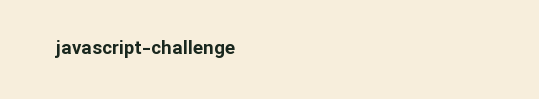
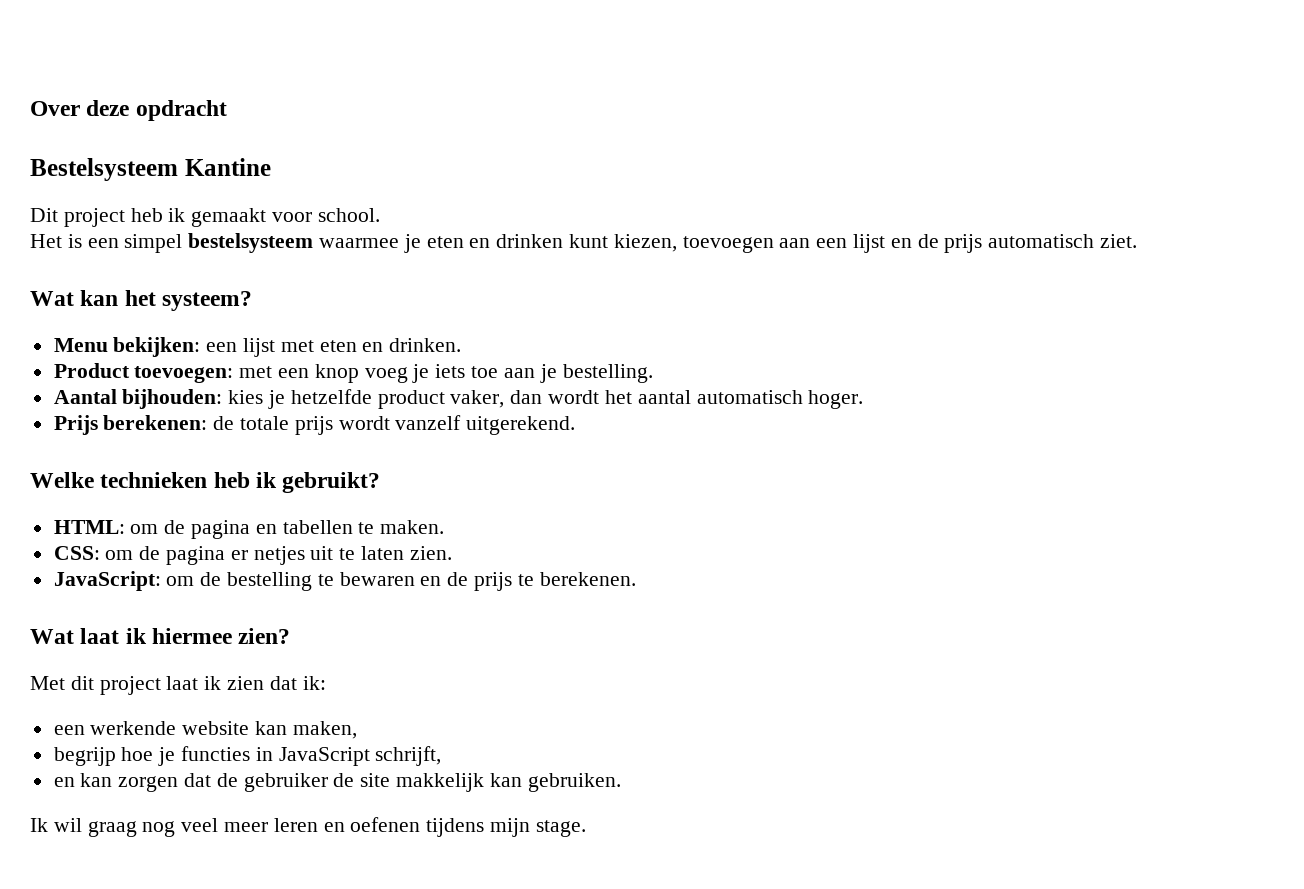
- javascript-challenge
+ Over deze opdracht
+ Bestelsysteem Kantine
+ Dit project heb ik gemaakt voor school.
+ Het is een simpel bestelsysteem waarmee je eten en drinken kunt kiezen, toevoegen aan een lijst en de prijs automatisch ziet.
+ Wat kan het systeem?
+ Menu bekijken: een lijst met eten en drinken.
+ Product toevoegen: met een knop voeg je iets toe aan je bestelling.
+ Aantal bijhouden: kies je hetzelfde product vaker, dan wordt het aantal automatisch hoger.
+ Prijs berekenen: de totale prijs wordt vanzelf uitgerekend.
+ Welke technieken heb ik gebruikt?
+ HTML: om de pagina en tabellen te maken.
+ CSS: om de pagina er netjes uit te laten zien.
+ JavaScript: om de bestelling te bewaren en de prijs te berekenen.
+ Wat laat ik hiermee zien?
+ Met dit project laat ik zien dat ik:
+ een werkende website kan maken,
+ begrijp hoe je functies in JavaScript schrijft,
+ en kan zorgen dat de gebruiker de site makkelijk kan gebruiken.
+ Ik wil graag nog veel meer leren en oefenen tijdens mijn stage.

